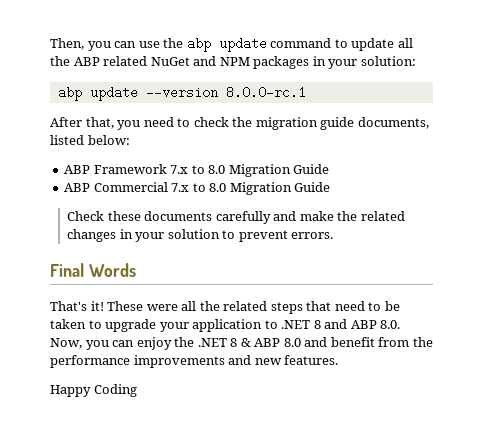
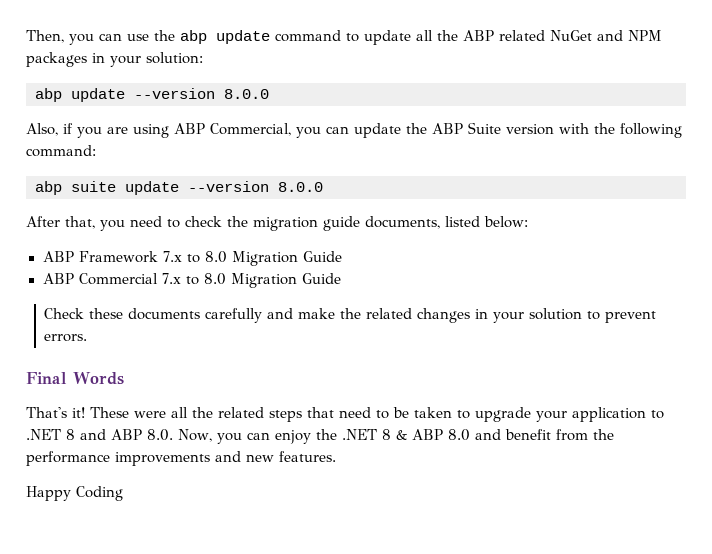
- abp update --version 8.0.0-rc.1
+ abp update --version 8.0.0
+ Also, if you are using ABP Commercial, you can update the ABP Suite version with the following command:
+ abp suite update --version 8.0.0

